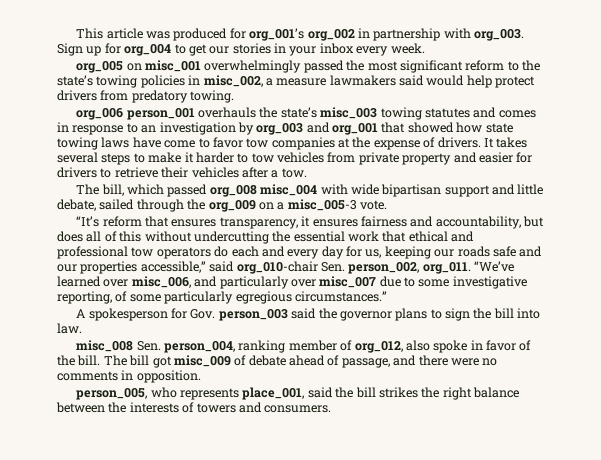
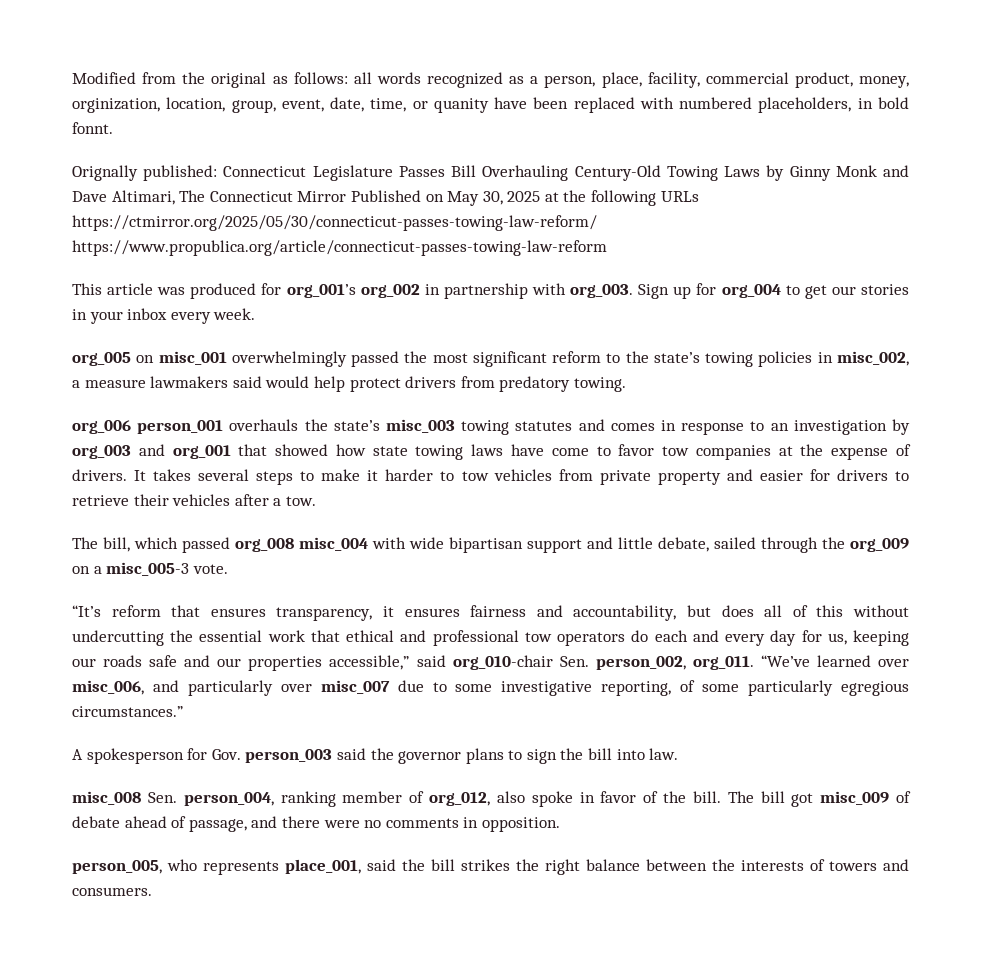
+ Modified from the original as follows: all words recognized as a person, place, facility, commercial product, money, orginization, location, group, event, date, time, or quanity have been replaced with numbered placeholders, in bold fonnt.
+ Orignally published: Connecticut Legislature Passes Bill Overhauling Century-Old Towing Laws by Ginny Monk and Dave Altimari, The Connecticut Mirror Published on May 30, 2025 at the following URLs https://ctmirror.org/2025/05/30/connecticut-passes-towing-law-reform/ https://www.propublica.org/article/connecticut-passes-towing-law-reform

